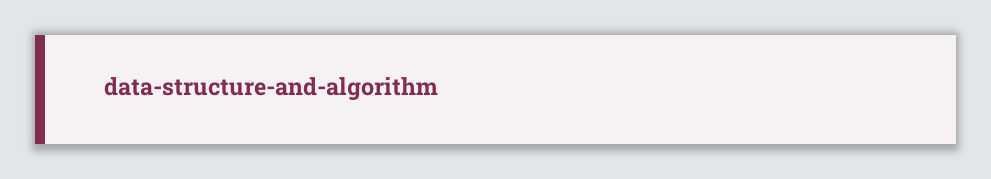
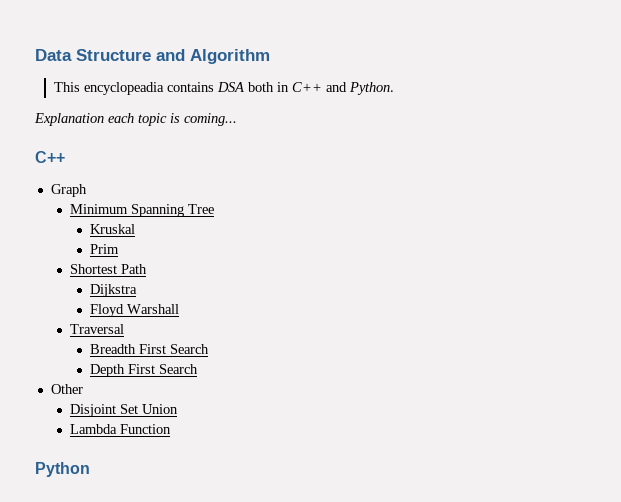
- data-structure-and-algorithm
+ Data Structure and Algorithm
+ This encyclopeadia contains DSA both in C++ and Python.
+ Explanation each topic is coming...
+ C++
+ Graph
+ Minimum Spanning Tree
+ Kruskal
+ Prim
+ Shortest Path
+ Dijkstra
+ Floyd Warshall
+ Traversal
+ Breadth First Search
+ Depth First Search
+ Other
+ Disjoint Set Union
+ Lambda Function
+ Python

